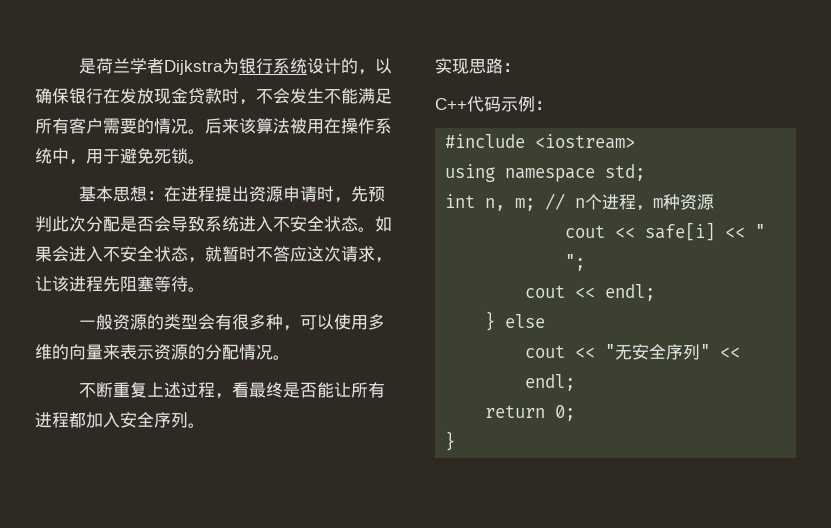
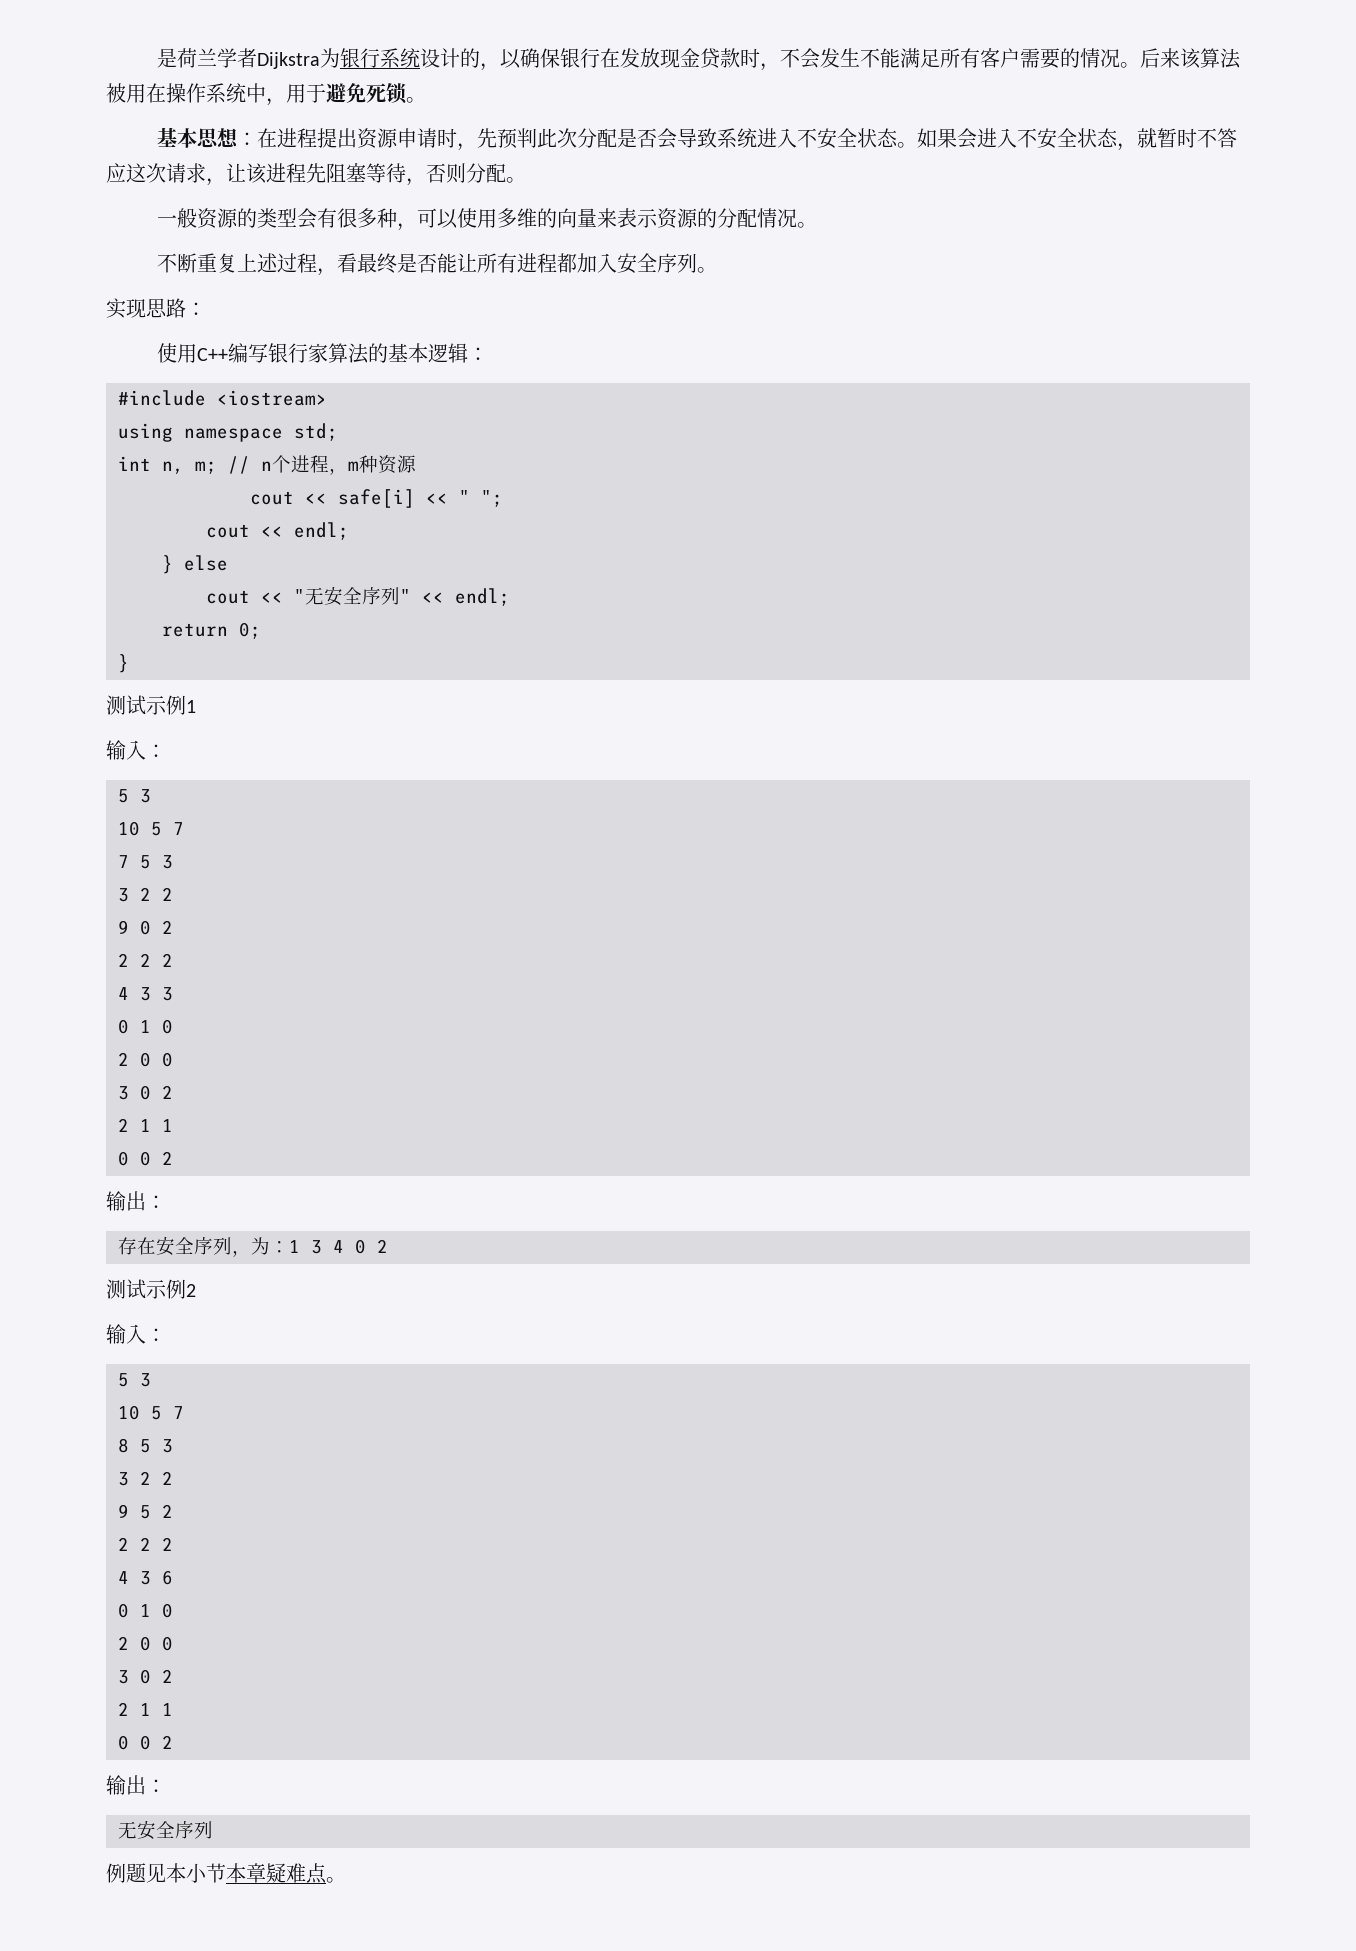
- 如果会进入不安全状态，就暂时不答应这次请求，让该进程先阻塞等待。
+ 如果会进入不安全状态，就暂时不答应这次请求，让该进程先阻塞等待，否则分配。
- C++代码示例：
+ 使用C++编写银行家算法的基本逻辑：
+ 测试示例1
+ 输入：
+ 5 3
+ 10 5 7
+ 7 5 3
+ 3 2 2
+ 9 0 2
+ 2 2 2
+ 4 3 3
+ 0 1 0
+ 2 0 0
+ 3 0 2
+ 2 1 1
+ 0 0 2
+ 输出：
+ 存在安全序列，为：1 3 4 0 2
+ 测试示例2
+ 输入：
+ 5 3
+ 10 5 7
+ 8 5 3
+ 3 2 2
+ 9 5 2
+ 2 2 2
+ 4 3 6
+ 0 1 0
+ 2 0 0
+ 3 0 2
+ 2 1 1
+ 0 0 2
+ 输出：
+ 无安全序列
+ 例题见本小节本章疑难点。

